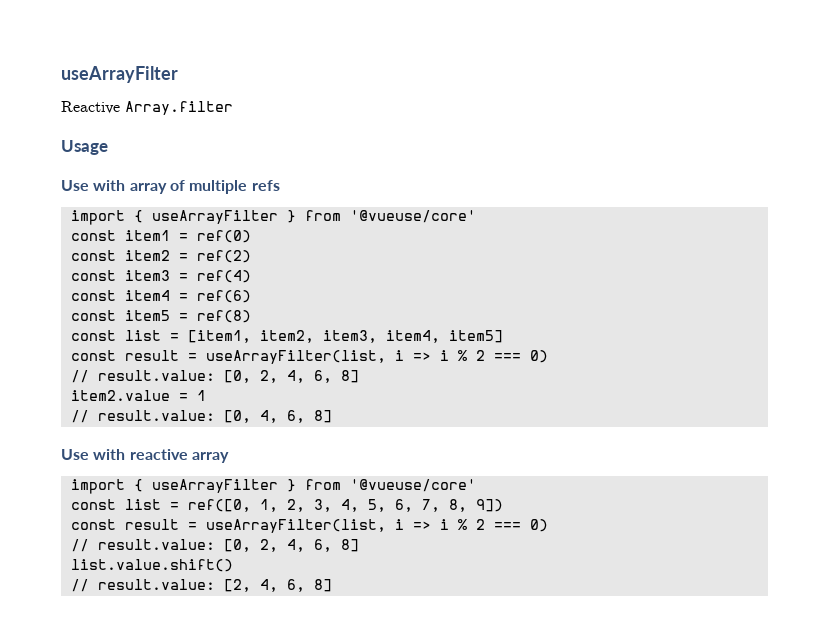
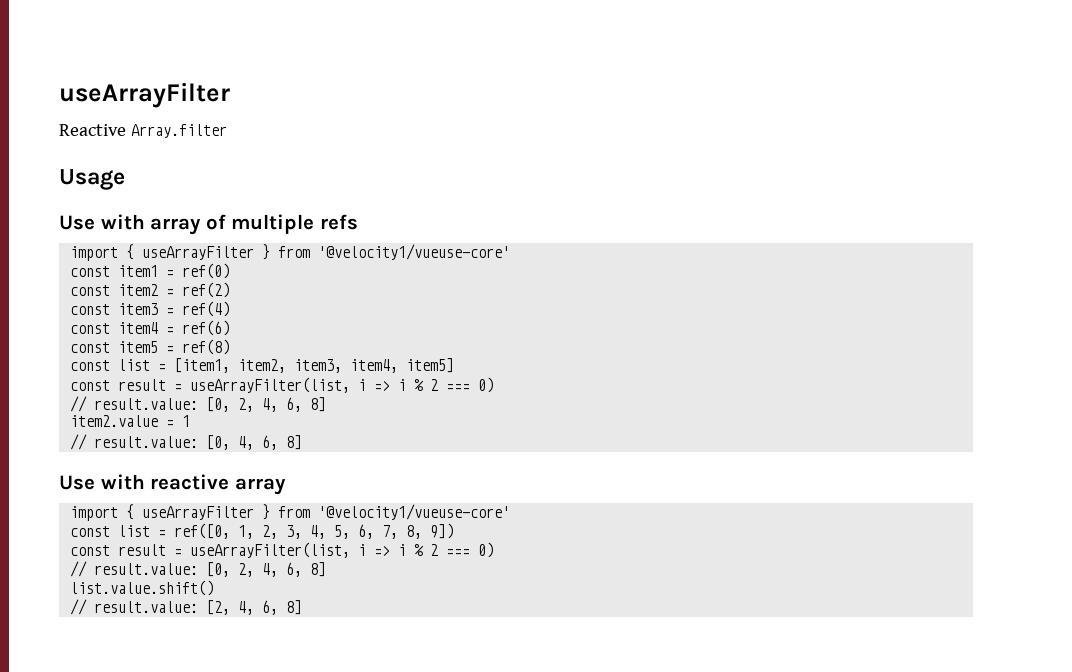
  Use with array of multiple refs
- import { useArrayFilter } from '@vueuse/core'
+ import { useArrayFilter } from '@velocity1/vueuse-core'
  Use with reactive array
- import { useArrayFilter } from '@vueuse/core'
+ import { useArrayFilter } from '@velocity1/vueuse-core'

